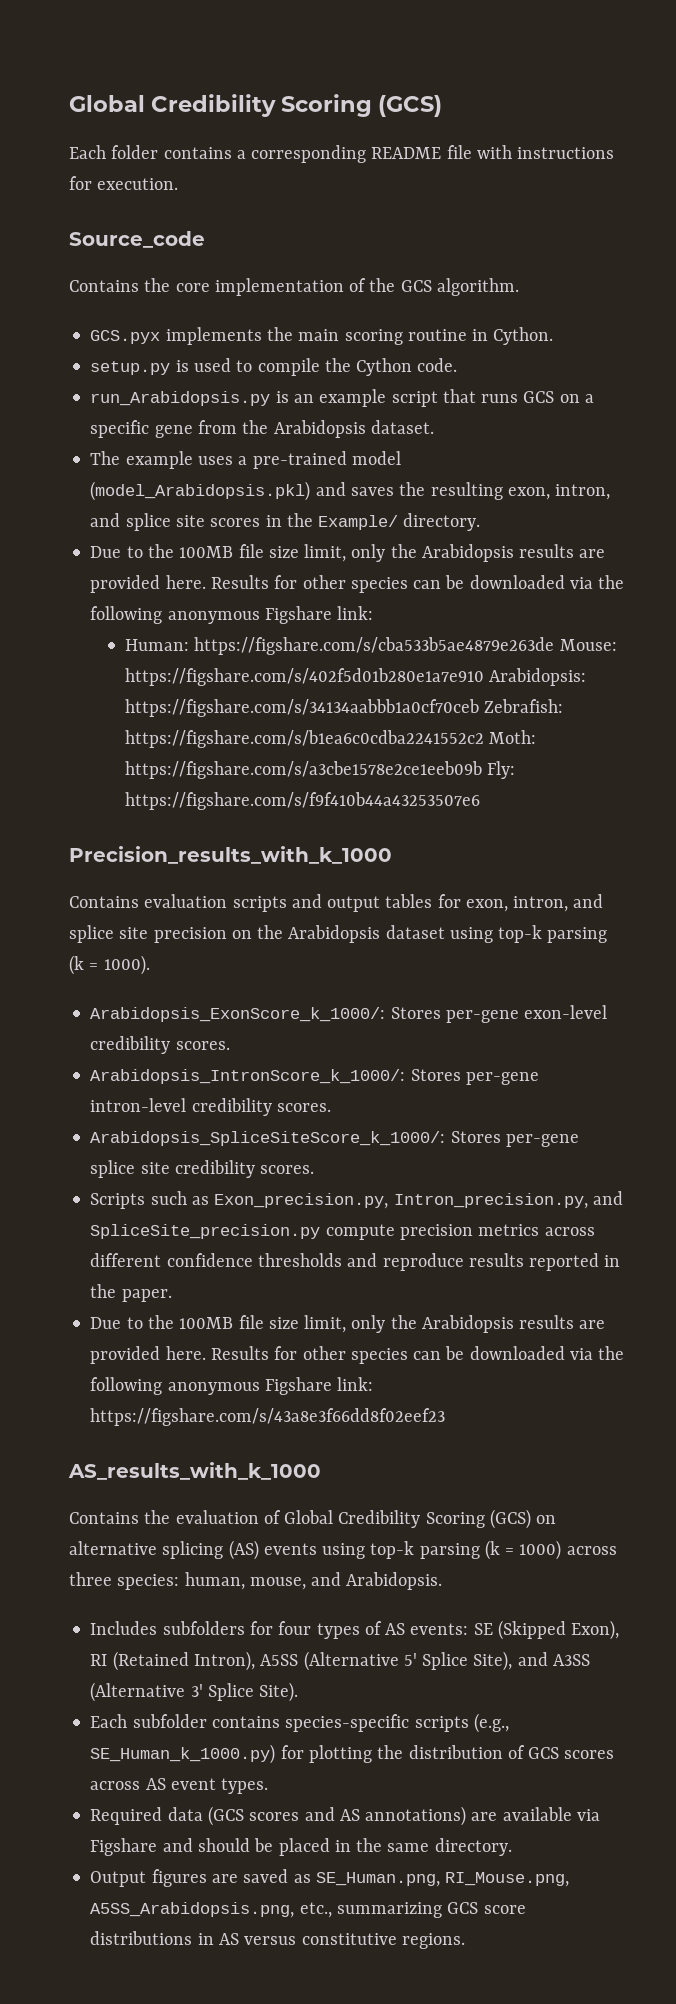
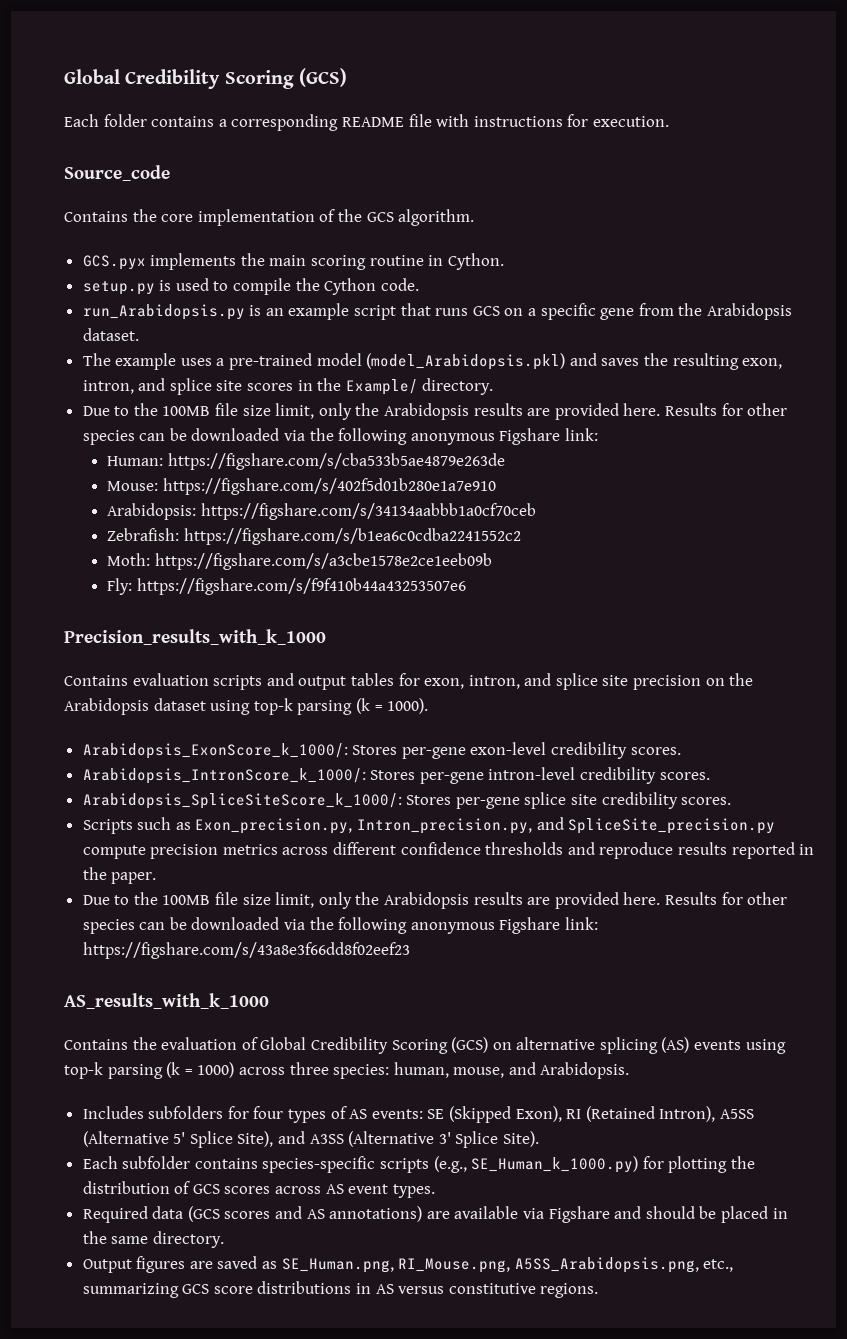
- Human: https://figshare.com/s/cba533b5ae4879e263de Mouse: https://figshare.com/s/402f5d01b280e1a7e910 Arabidopsis: https://figshare.com/s/34134aabbb1a0cf70ceb Zebrafish: https://figshare.com/s/b1ea6c0cdba2241552c2 Moth: https://figshare.com/s/a3cbe1578e2ce1eeb09b Fly: https://figshare.com/s/f9f410b44a43253507e6
+ Human: https://figshare.com/s/cba533b5ae4879e263de
+ Mouse: https://figshare.com/s/402f5d01b280e1a7e910
+ Arabidopsis: https://figshare.com/s/34134aabbb1a0cf70ceb
+ Zebrafish: https://figshare.com/s/b1ea6c0cdba2241552c2
+ Moth: https://figshare.com/s/a3cbe1578e2ce1eeb09b
+ Fly: https://figshare.com/s/f9f410b44a43253507e6

